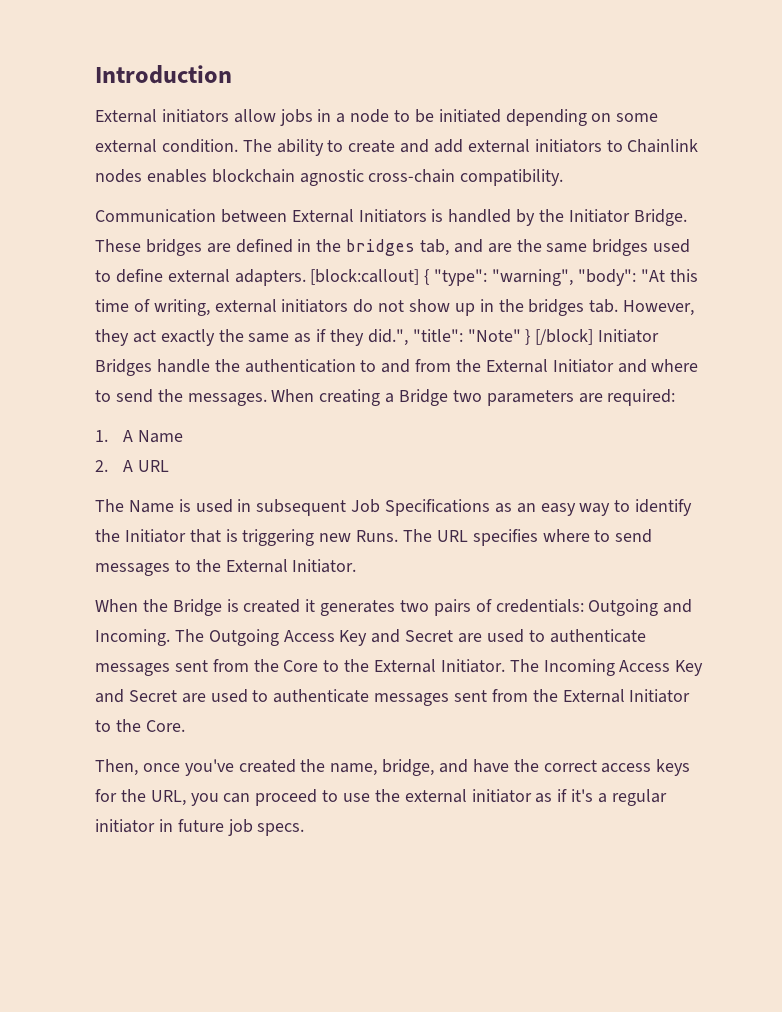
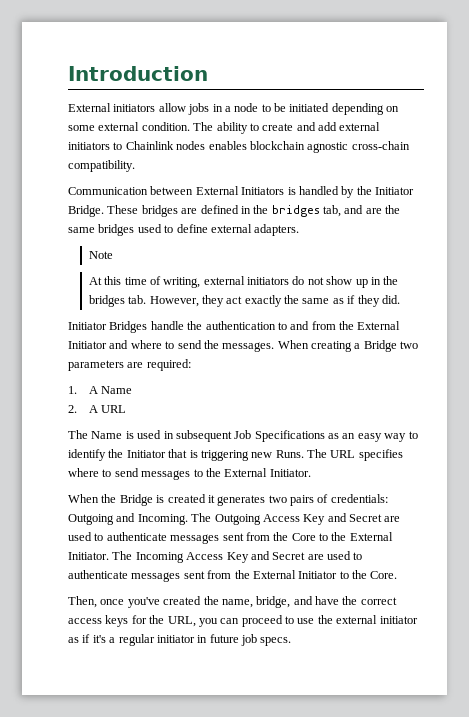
- These bridges are defined in the bridges tab, and are the same bridges used to define external adapters. [block:callout] { "type": "warning", "body": "At this time of writing, external initiators do not show up in the bridges tab. However, they act exactly the same as if they did.", "title": "Note" } [/block] Initiator Bridges handle the authentication to and from the External Initiator and where to send the messages.
+ These bridges are defined in the bridges tab, and are the same bridges used to define external adapters.
+ Note
+ At this time of writing, external initiators do not show up in the bridges tab. However, they act exactly the same as if they did.
+ Initiator Bridges handle the authentication to and from the External Initiator and where to send the messages.

